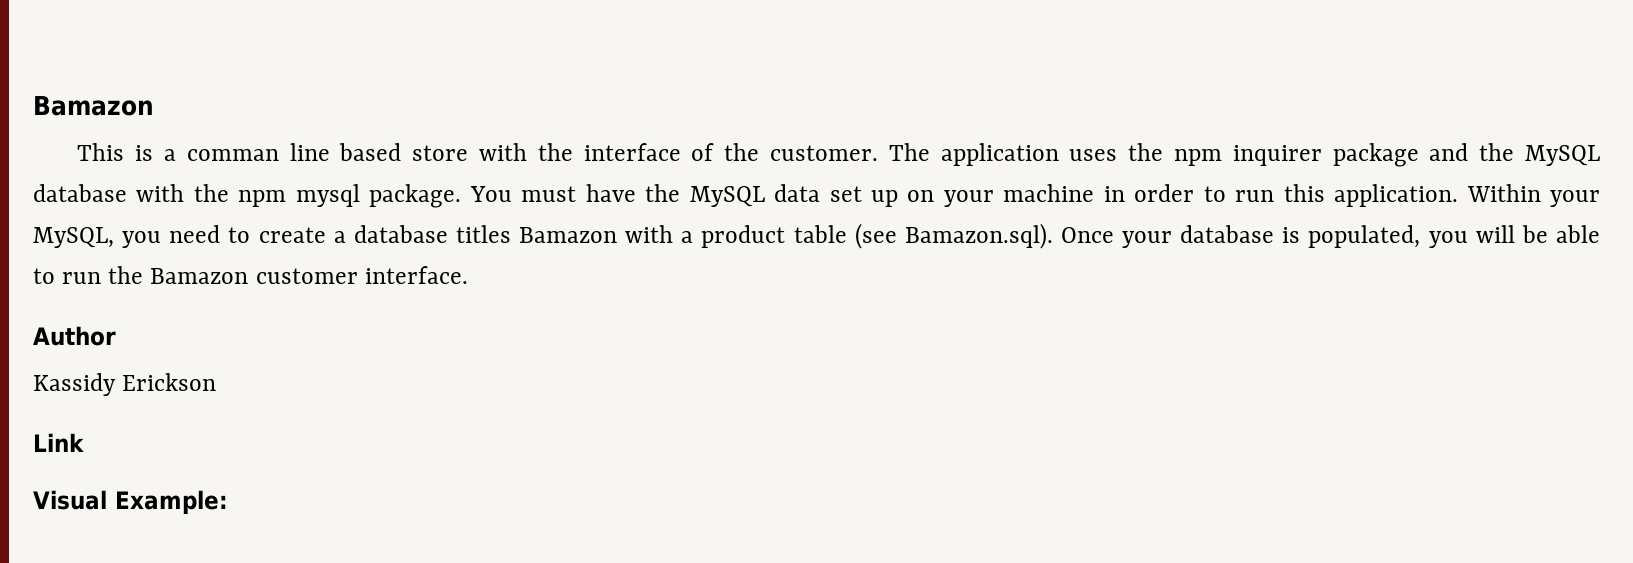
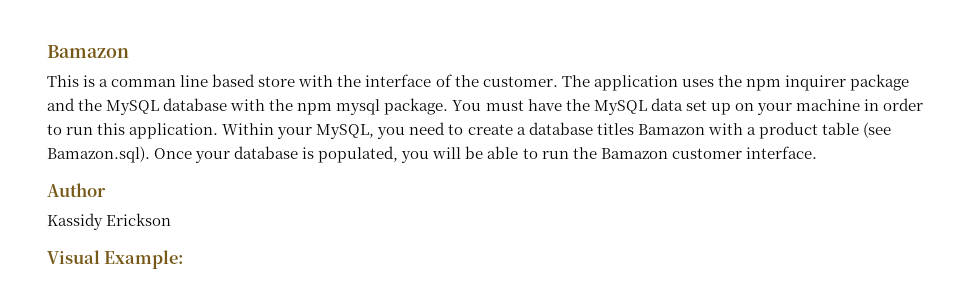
- Link

